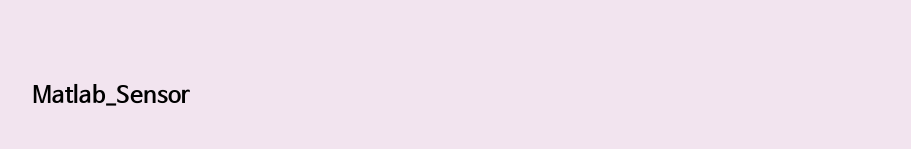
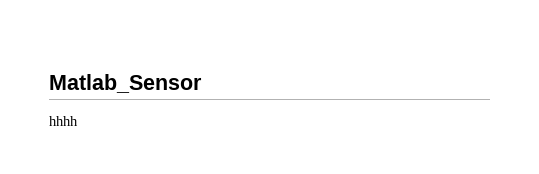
+ hhhh

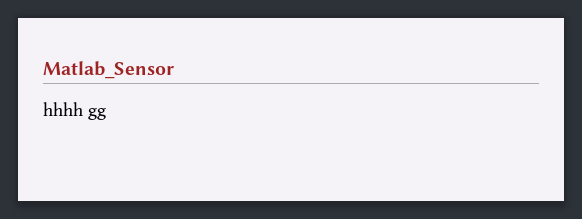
- hhhh
+ hhhh gg

